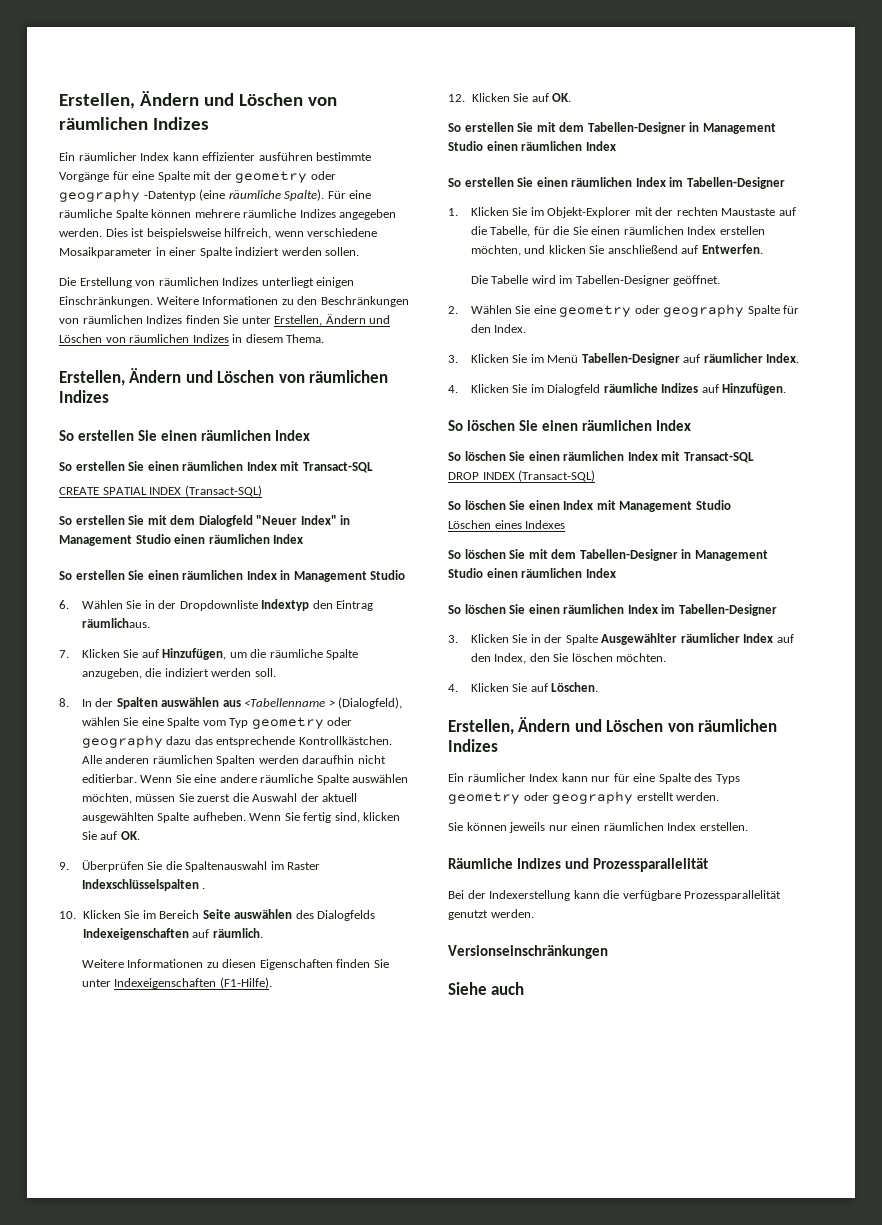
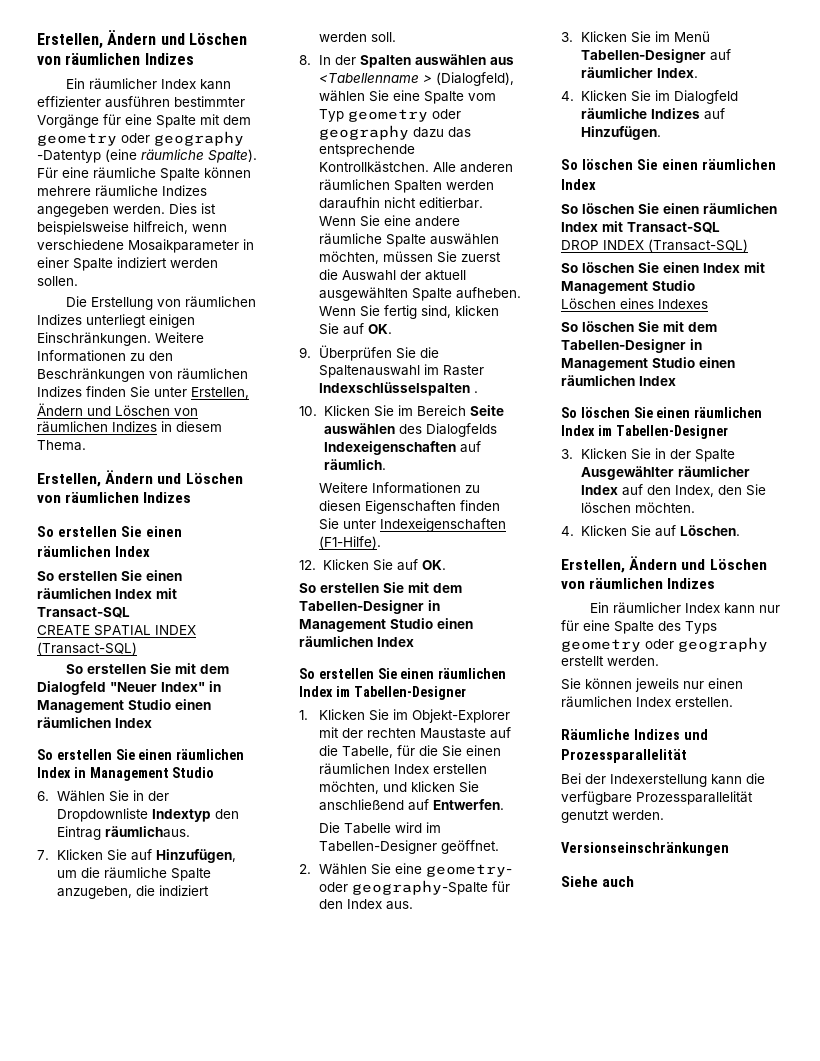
- Ein räumlicher Index kann effizienter ausführen bestimmte Vorgänge für eine Spalte mit der geometry oder geography -Datentyp (eine räumliche Spalte).
+ Ein räumlicher Index kann effizienter ausführen bestimmter Vorgänge für eine Spalte mit dem geometry oder geography -Datentyp (eine räumliche Spalte).
- 2. Wählen Sie eine geometry oder geography Spalte für den Index.
+ 2. Wählen Sie eine geometry- oder geography-Spalte für den Index aus.

